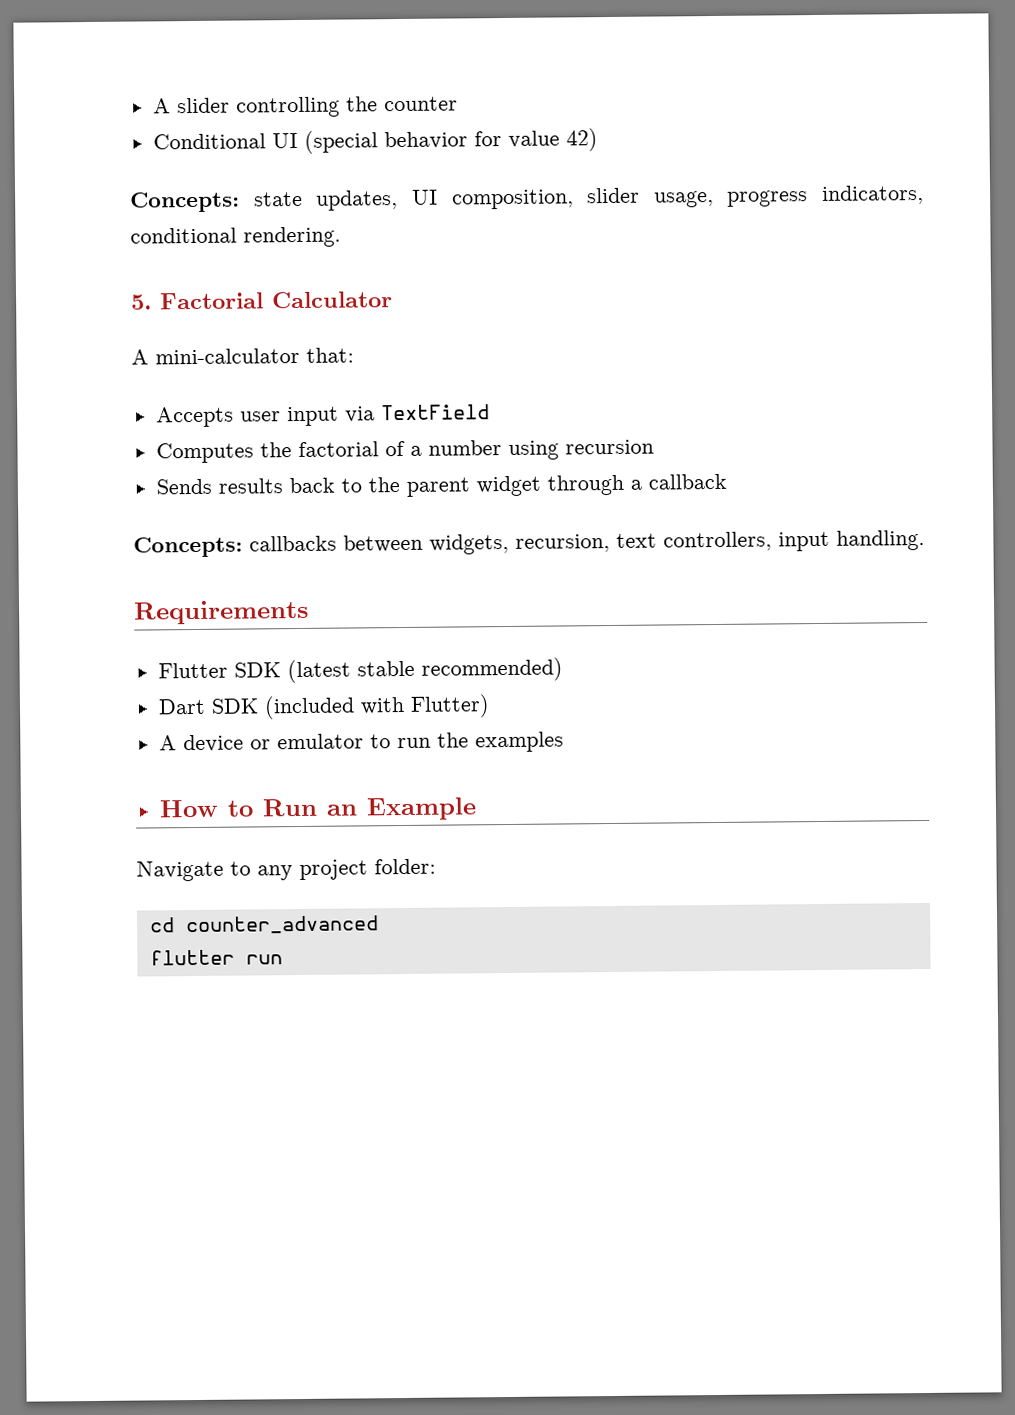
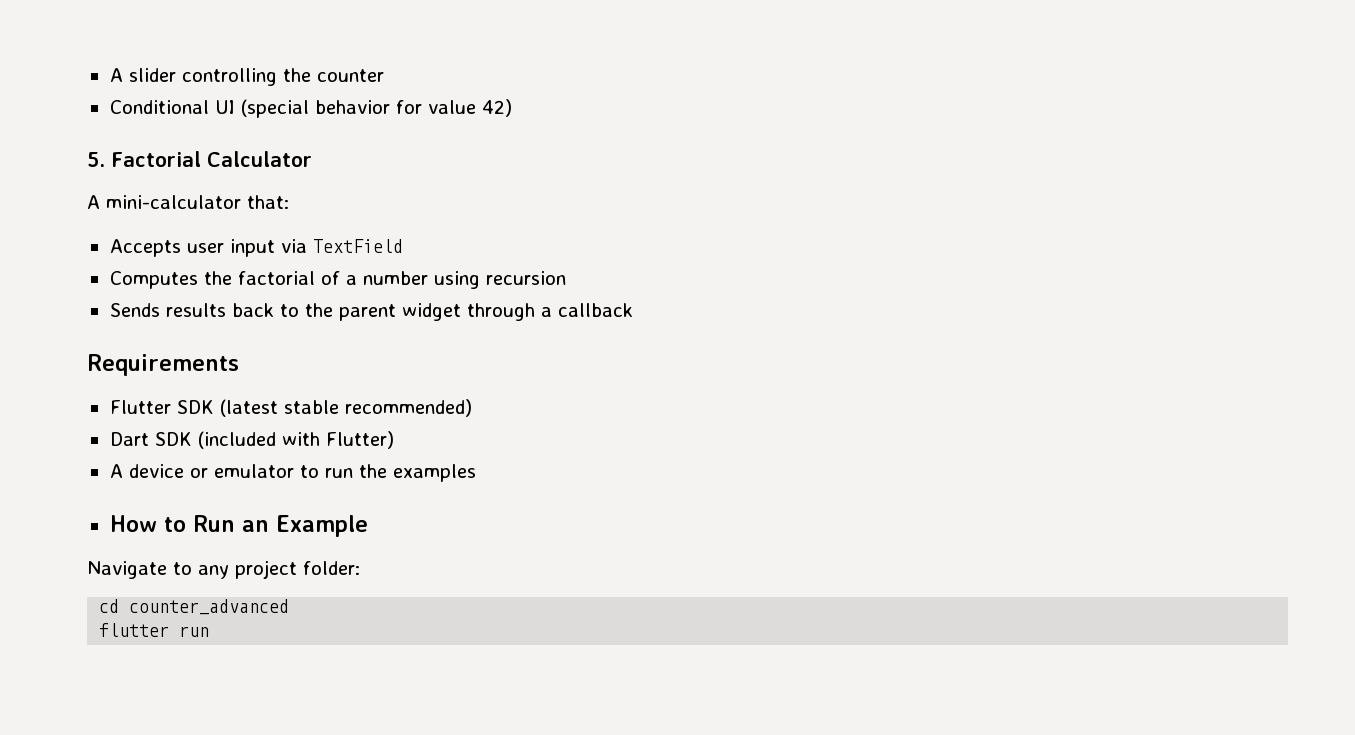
- Concepts: state updates, UI composition, slider usage, progress indicators, conditional rendering.
- Concepts: callbacks between widgets, recursion, text controllers, input handling.

